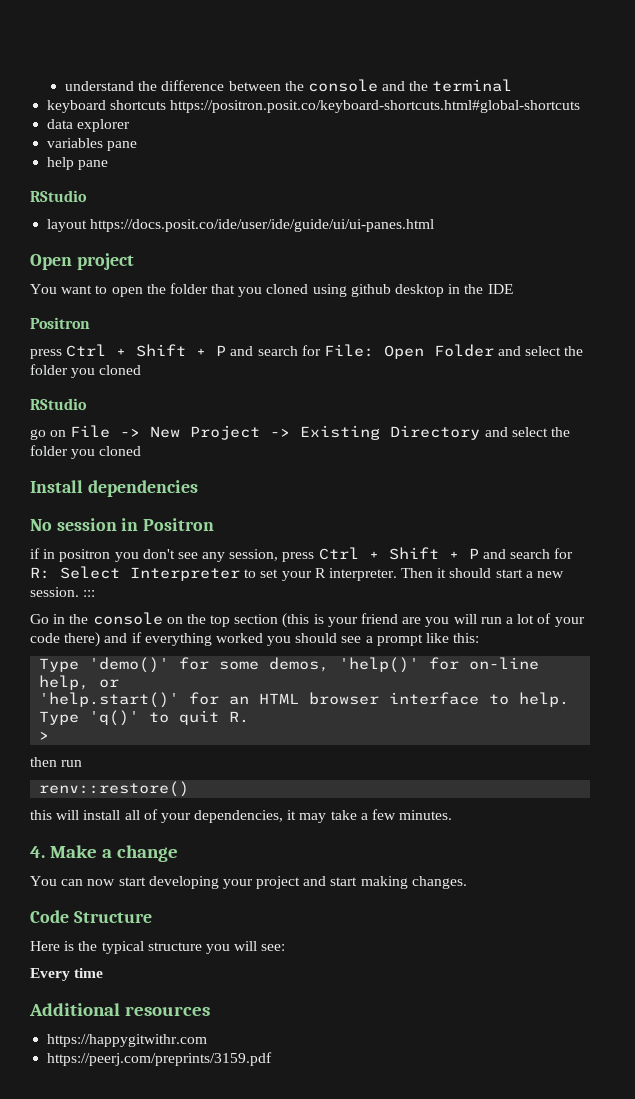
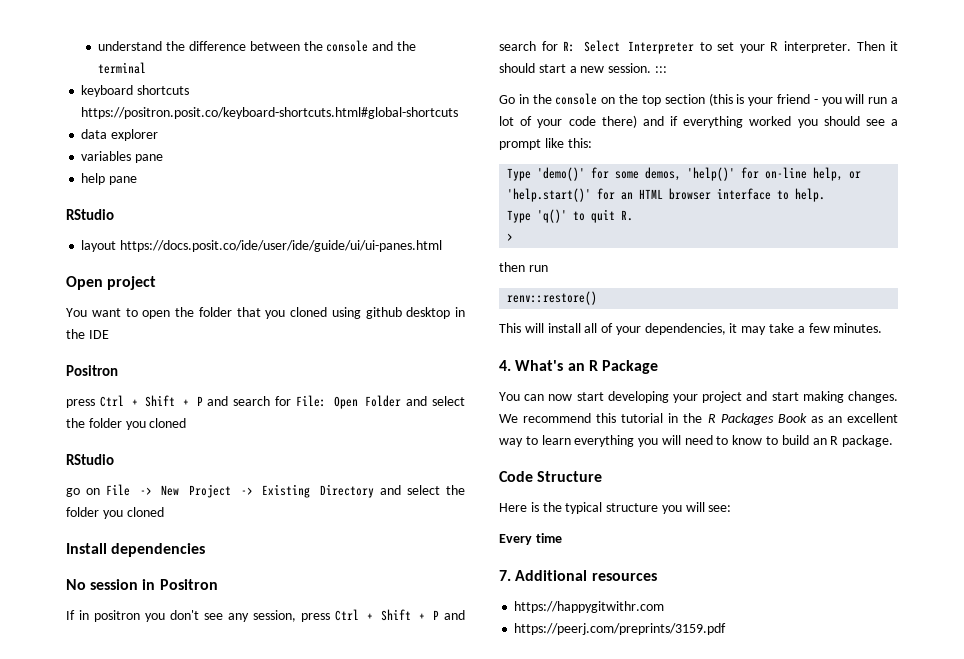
- if in positron you don't see any session, press Ctrl + Shift + P and search for R: Select Interpreter to set your R interpreter.
+ If in positron you don't see any session, press Ctrl + Shift + P and search for R: Select Interpreter to set your R interpreter.
- Go in the console on the top section (this is your friend are you will run a lot of your code there) and if everything worked you should see a prompt like this:
+ Go in the console on the top section (this is your friend - you will run a lot of your code there) and if everything worked you should see a prompt like this:
- this will install all of your dependencies, it may take a few minutes.
+ This will install all of your dependencies, it may take a few minutes.
- 4. Make a change
+ 4. What's an R Package
+ We recommend this tutorial in the R Packages Book as an excellent way to learn everything you will need to know to build an R package.
- Additional resources
+ 7. Additional resources

